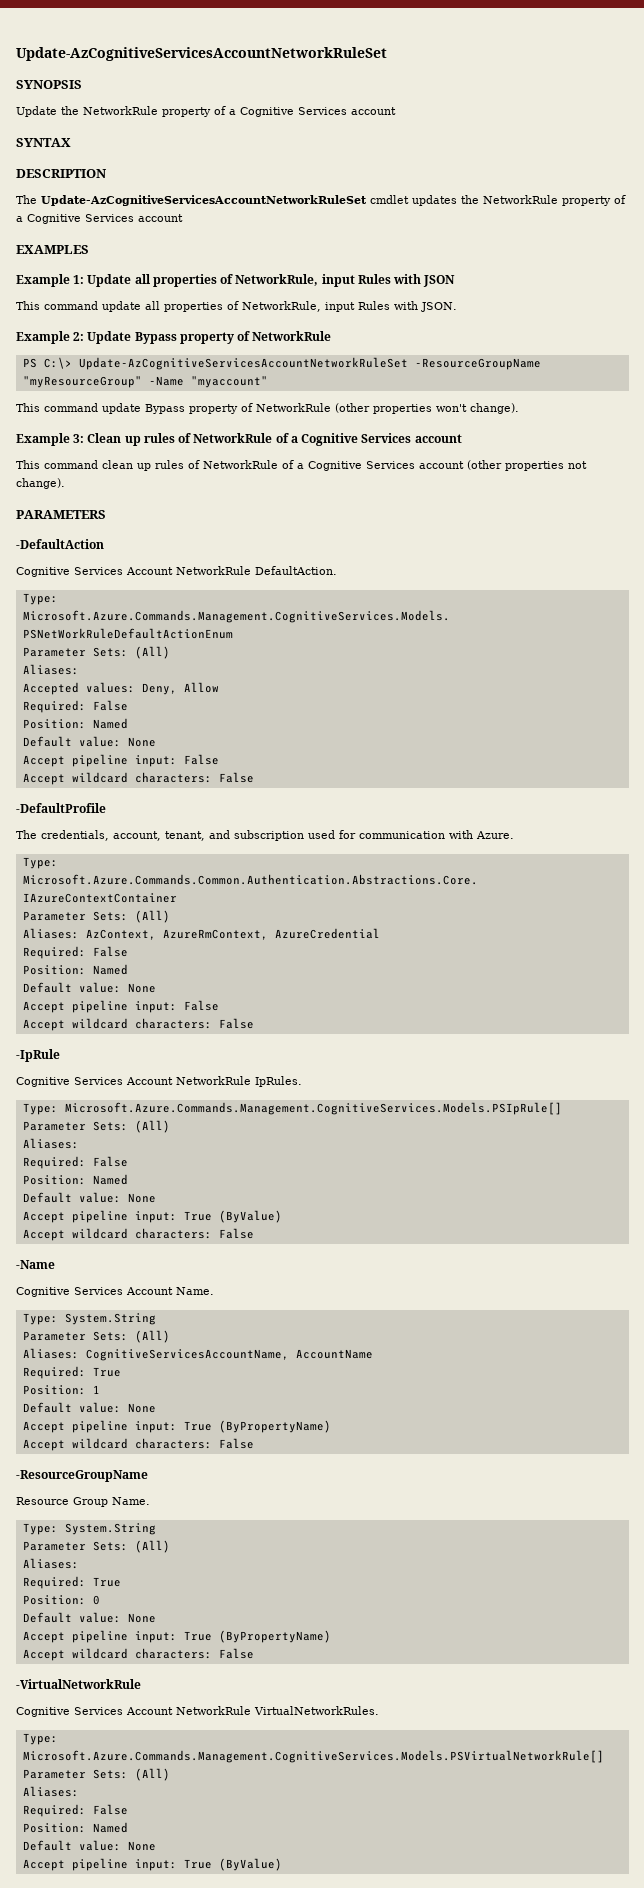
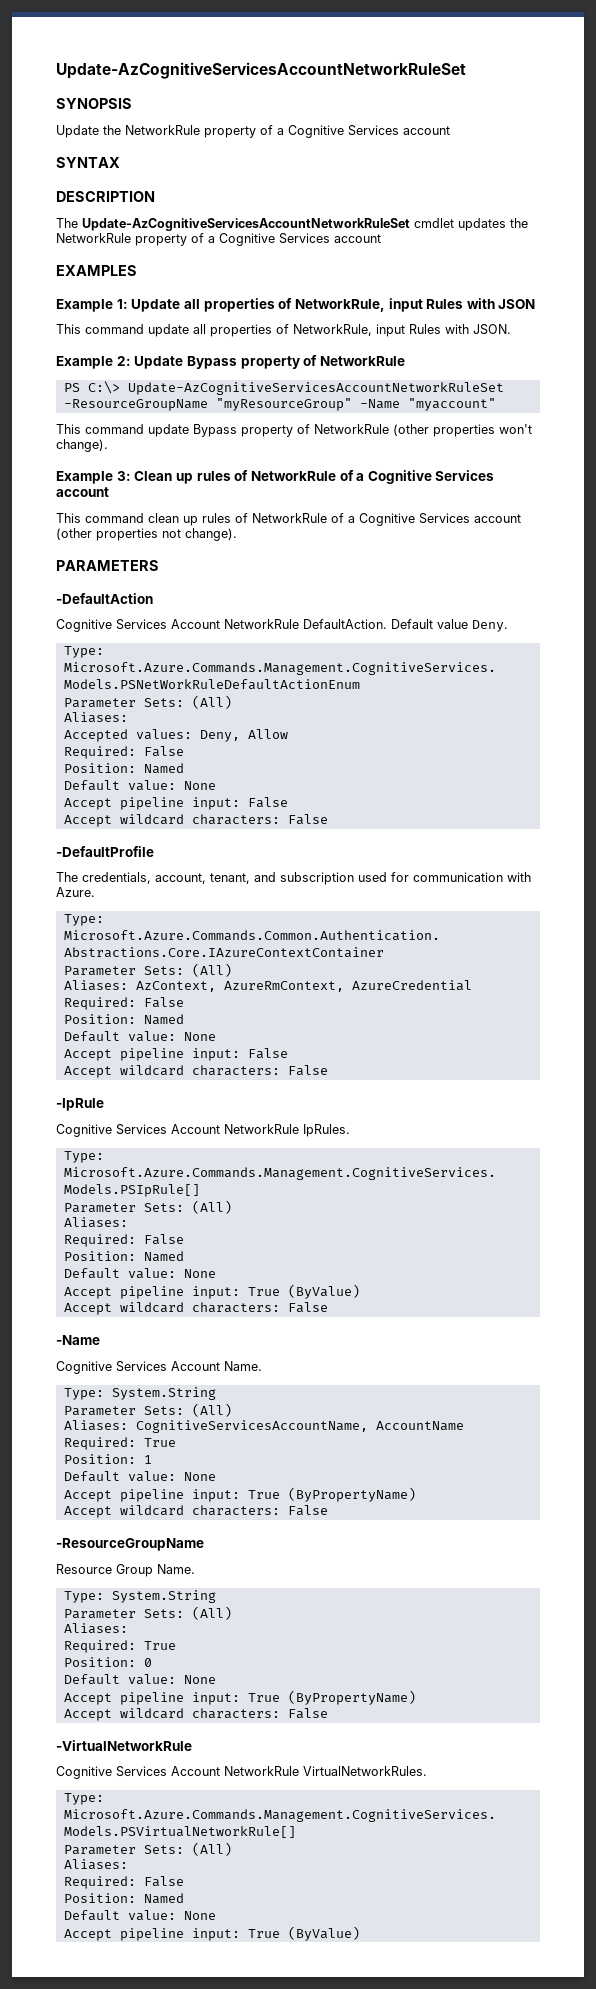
+ Default value Deny.

